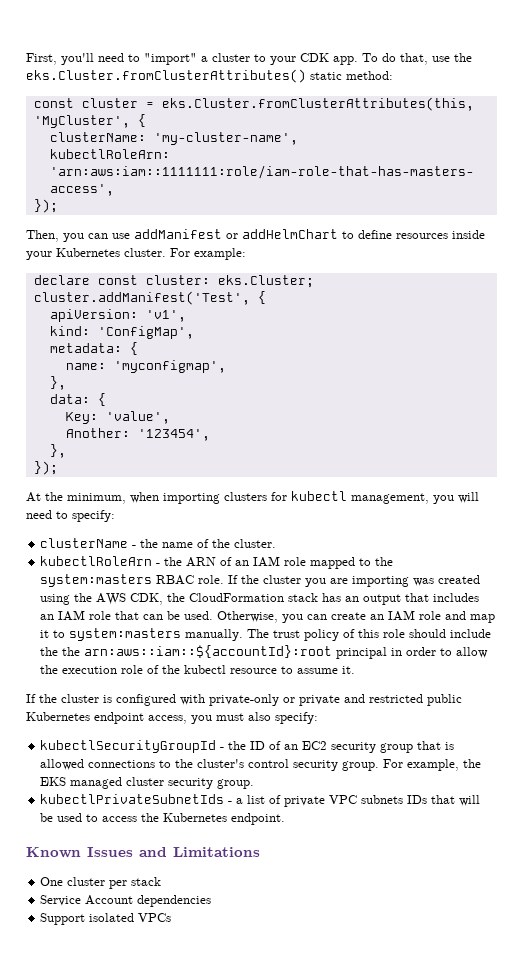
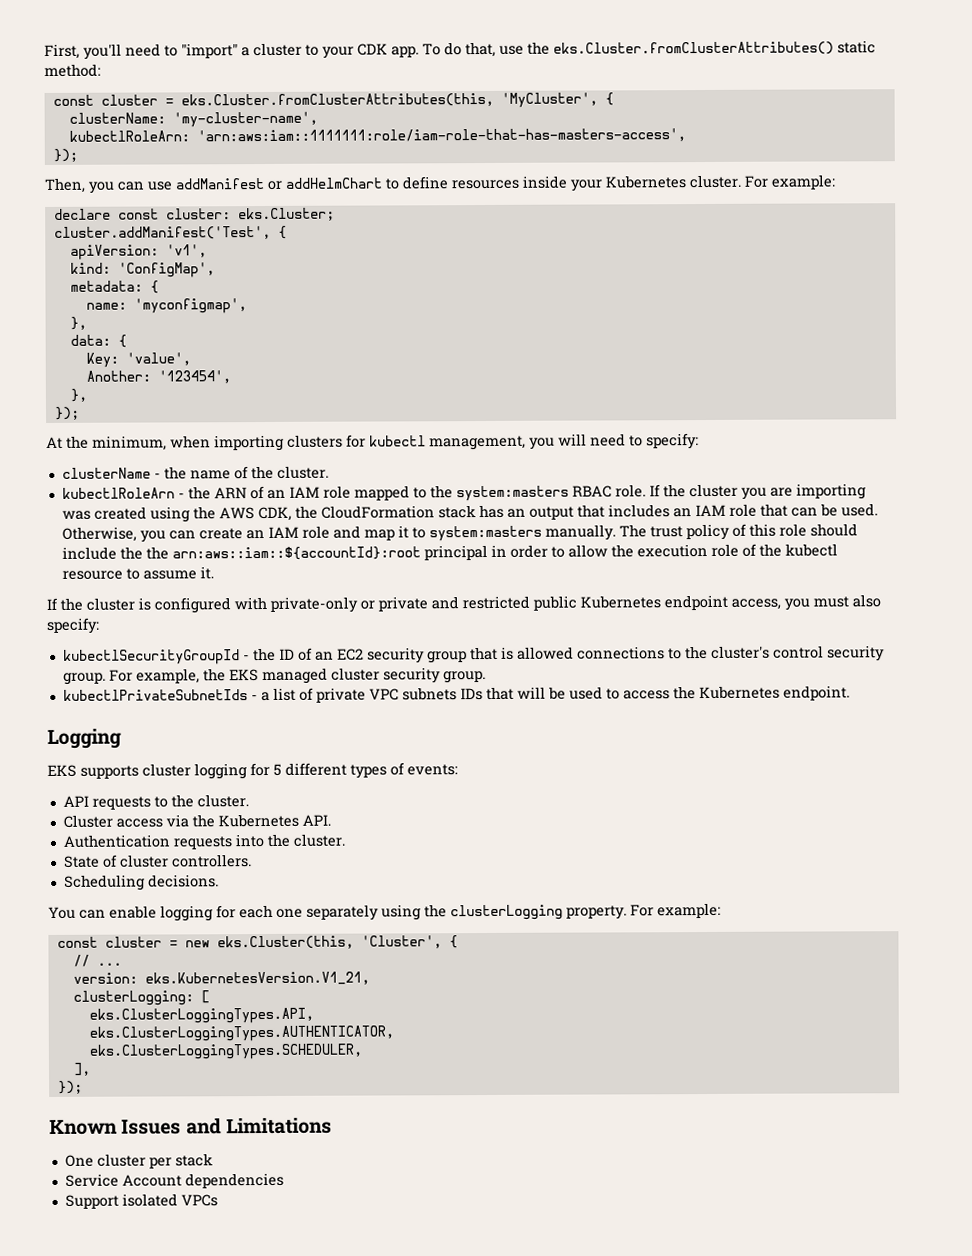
+ Logging
+ EKS supports cluster logging for 5 different types of events:
+ API requests to the cluster.
+ Cluster access via the Kubernetes API.
+ Authentication requests into the cluster.
+ State of cluster controllers.
+ Scheduling decisions.
+ You can enable logging for each one separately using the clusterLogging property. For example:
+ const cluster = new eks.Cluster(this, 'Cluster', {
+ // ...
+ version: eks.KubernetesVersion.V1_21,
+ clusterLogging: [
+ eks.ClusterLoggingTypes.API,
+ eks.ClusterLoggingTypes.AUTHENTICATOR,
+ eks.ClusterLoggingTypes.SCHEDULER,
+ ],
+ });

